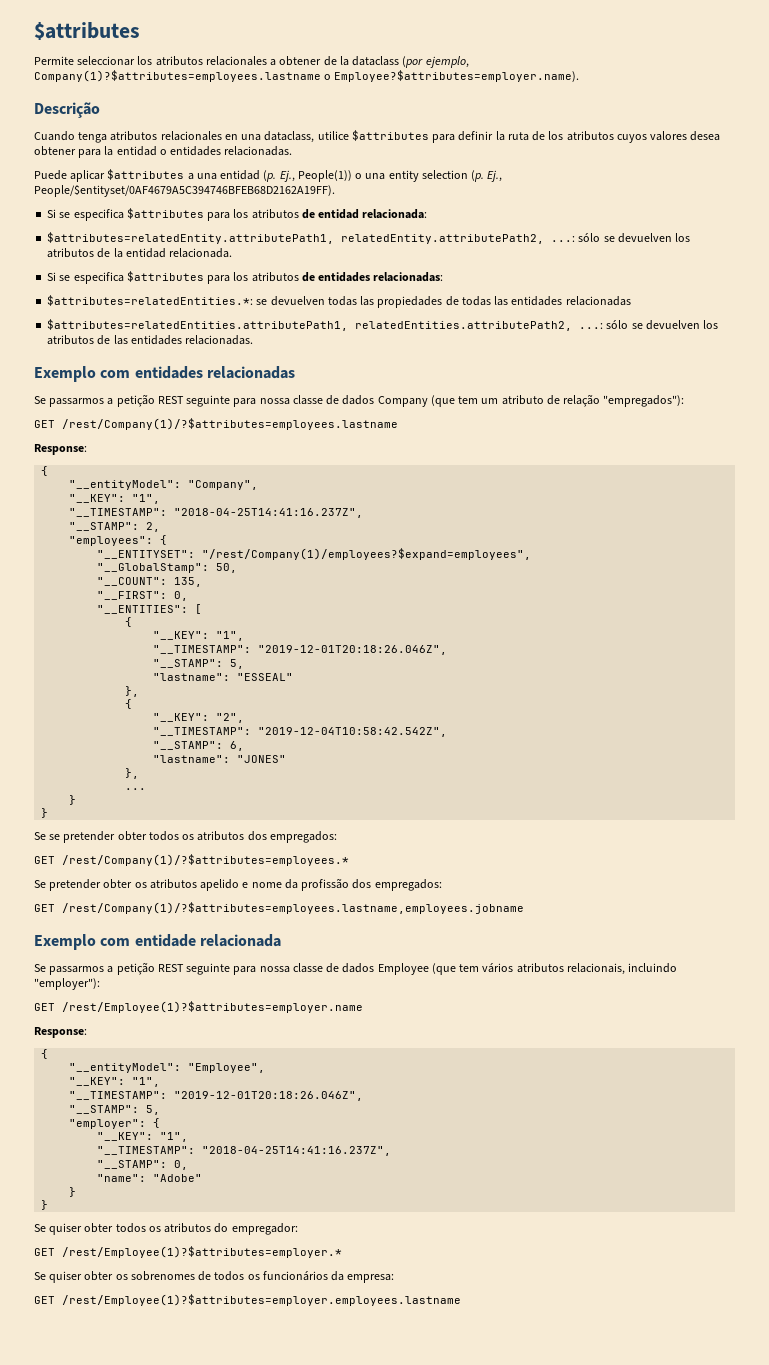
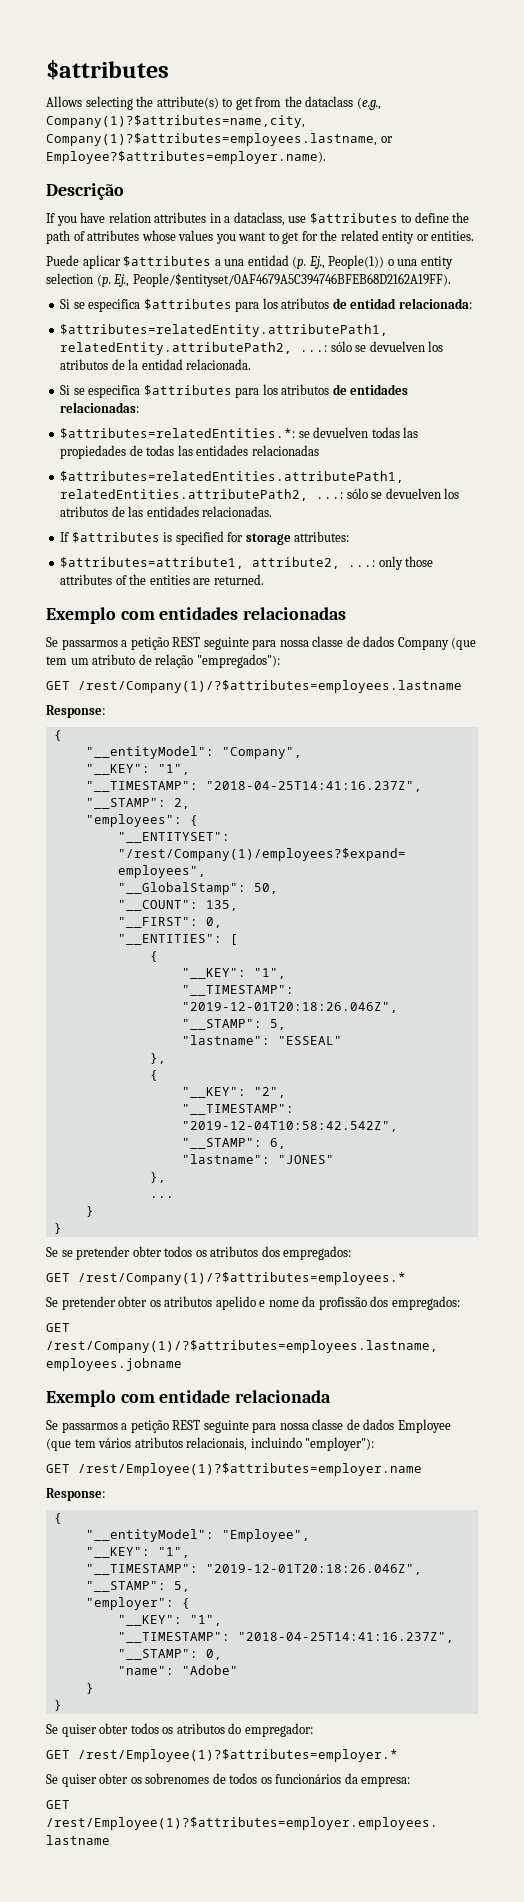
- Permite seleccionar los atributos relacionales a obtener de la dataclass (por ejemplo, Company(1)?$attributes=employees.lastname o Employee?$attributes=employer.name).
+ Allows selecting the attribute(s) to get from the dataclass (e.g., Company(1)?$attributes=name,city, Company(1)?$attributes=employees.lastname, or Employee?$attributes=employer.name).
  Descrição
- Cuando tenga atributos relacionales en una dataclass, utilice $attributes para definir la ruta de los atributos cuyos valores desea obtener para la entidad o entidades relacionadas.
+ If you have relation attributes in a dataclass, use $attributes to define the path of attributes whose values you want to get for the related entity or entities.
+ If $attributes is specified for storage attributes:
+ $attributes=attribute1, attribute2, ...: only those attributes of the entities are returned.

